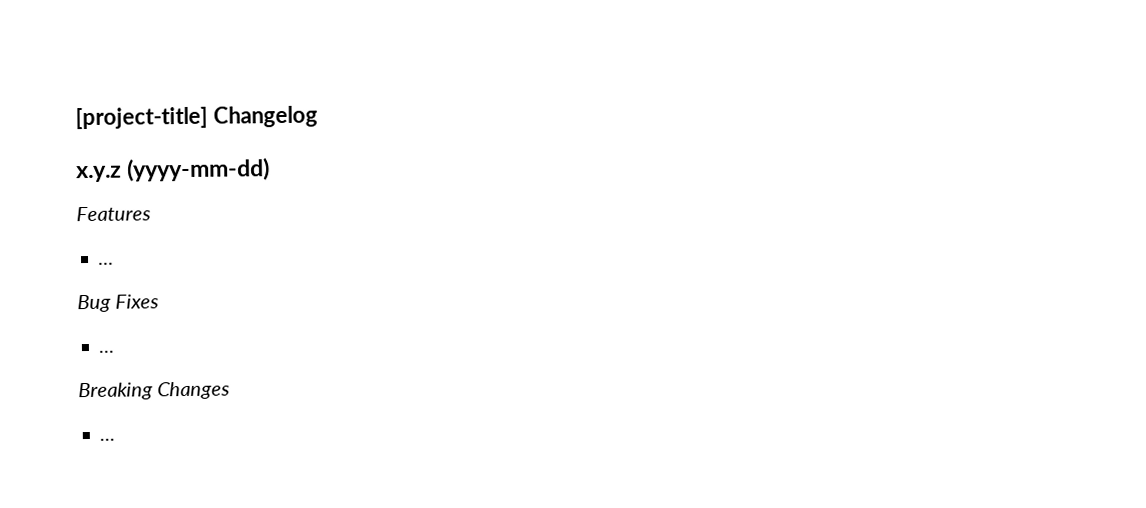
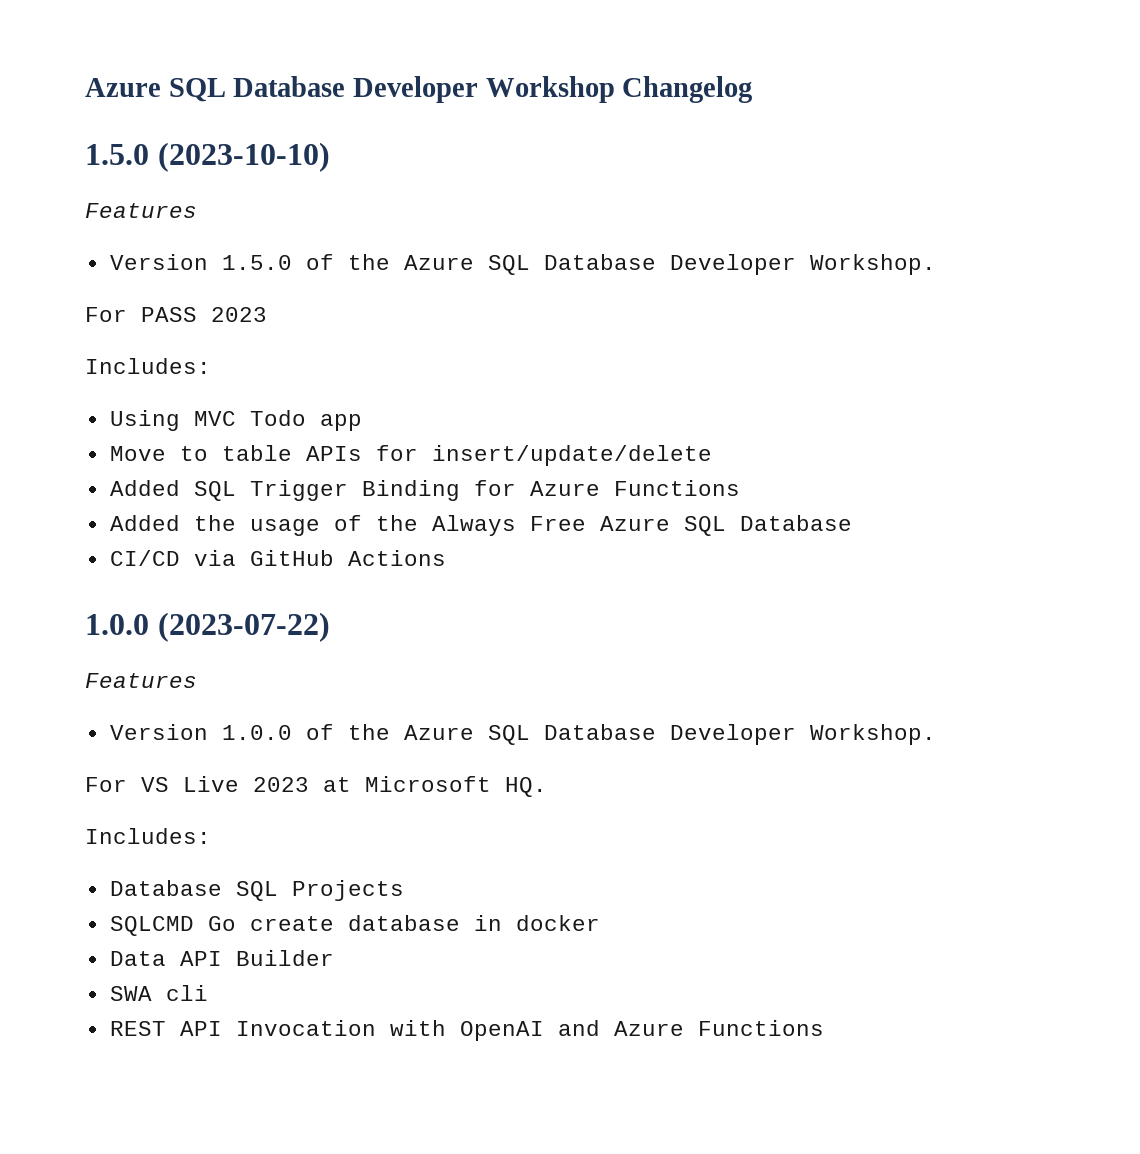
- [project-title] Changelog
+ Azure SQL Database Developer Workshop Changelog
- x.y.z (yyyy-mm-dd)
+ 1.5.0 (2023-10-10)
  Features
- ...
- Bug Fixes
- ...
- Breaking Changes
- ...
+ Version 1.5.0 of the Azure SQL Database Developer Workshop.
+ For PASS 2023
+ Includes:
+ Using MVC Todo app
+ Move to table APIs for insert/update/delete
+ Added SQL Trigger Binding for Azure Functions
+ Added the usage of the Always Free Azure SQL Database
+ CI/CD via GitHub Actions
+ 1.0.0 (2023-07-22)
+ Features
+ Version 1.0.0 of the Azure SQL Database Developer Workshop.
+ For VS Live 2023 at Microsoft HQ.
+ Includes:
+ Database SQL Projects
+ SQLCMD Go create database in docker
+ Data API Builder
+ SWA cli
+ REST API Invocation with OpenAI and Azure Functions

